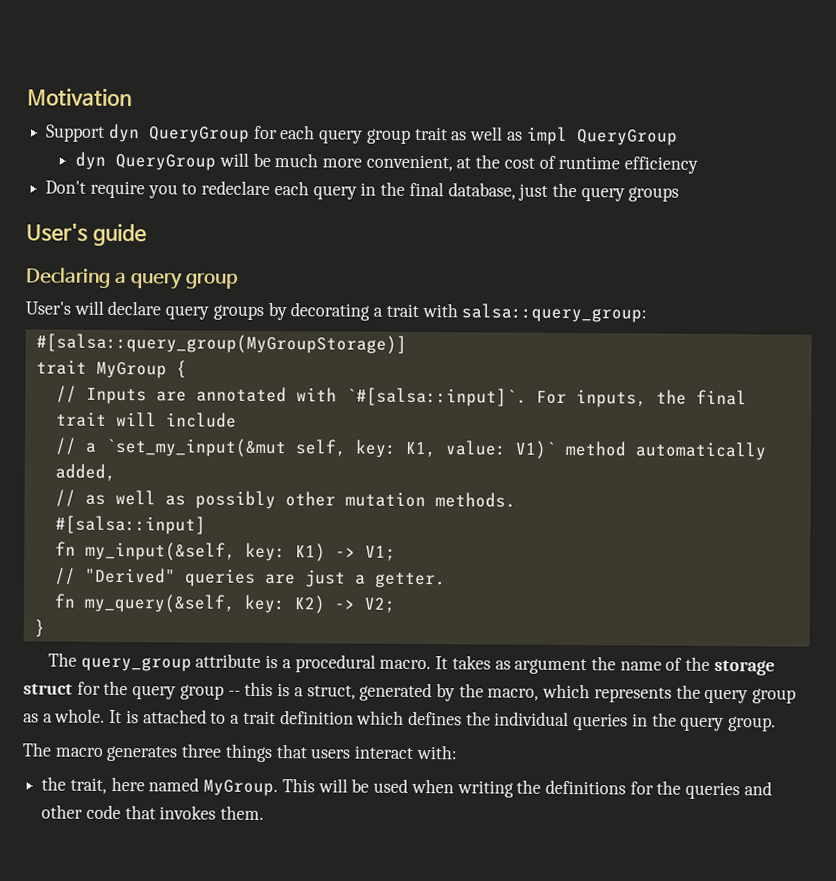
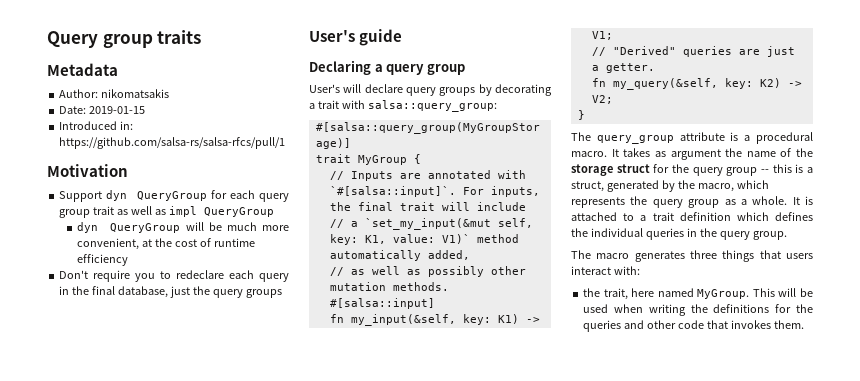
+ Query group traits
+ Metadata
+ Author: nikomatsakis
+ Date: 2019-01-15
+ Introduced in: https://github.com/salsa-rs/salsa-rfcs/pull/1

